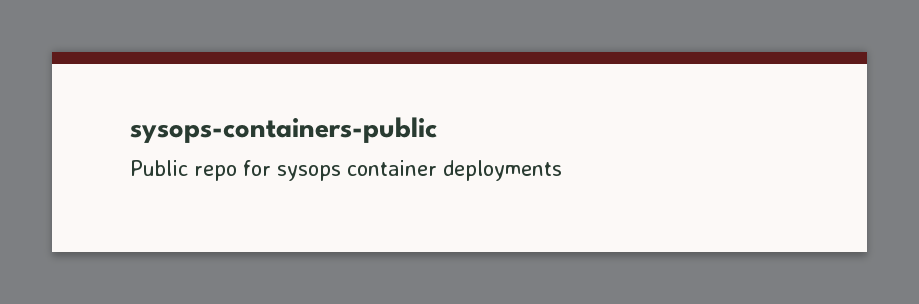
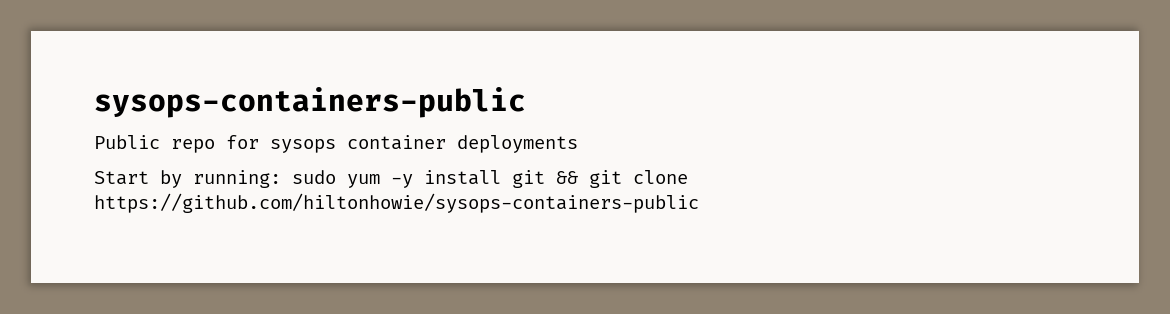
+ Start by running: sudo yum -y install git && git clone https://github.com/hiltonhowie/sysops-containers-public

